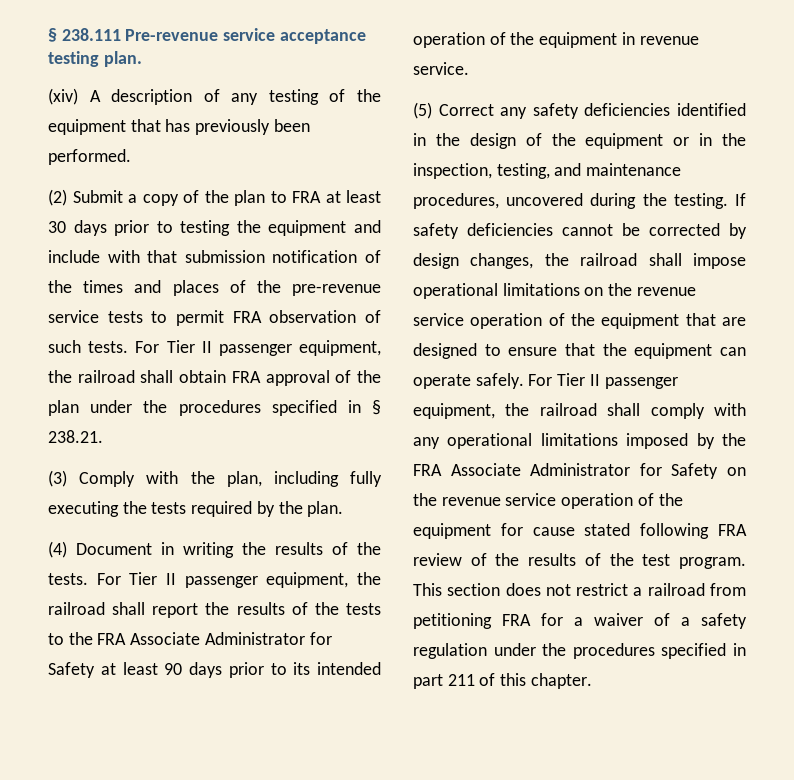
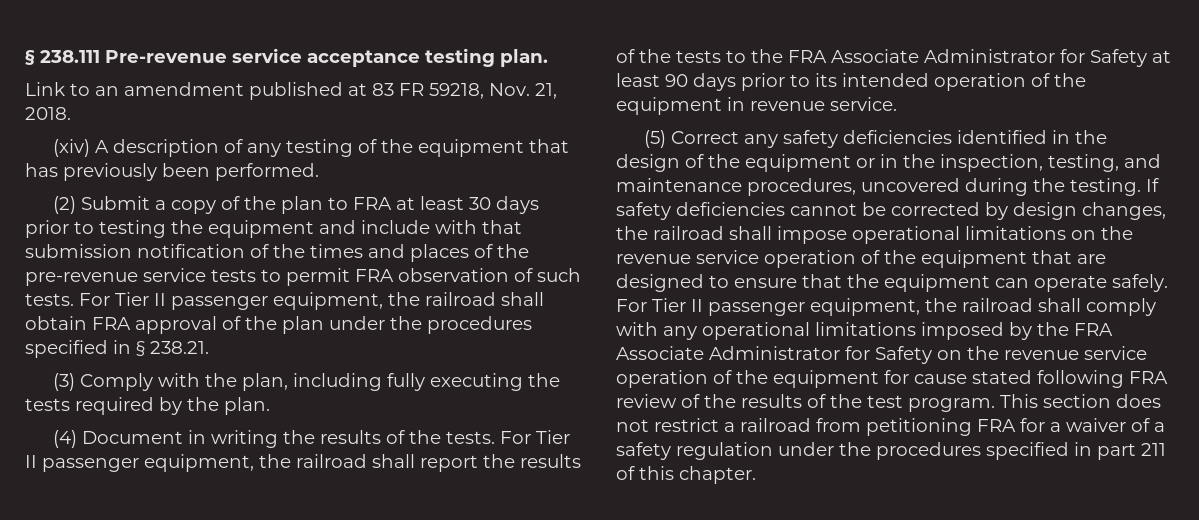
+ Link to an amendment published at 83 FR 59218, Nov. 21, 2018.

